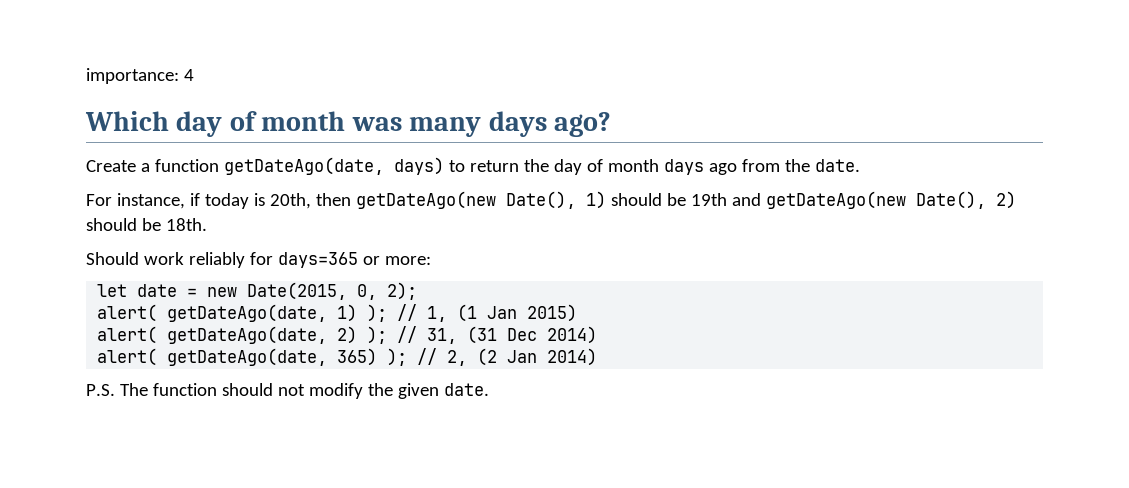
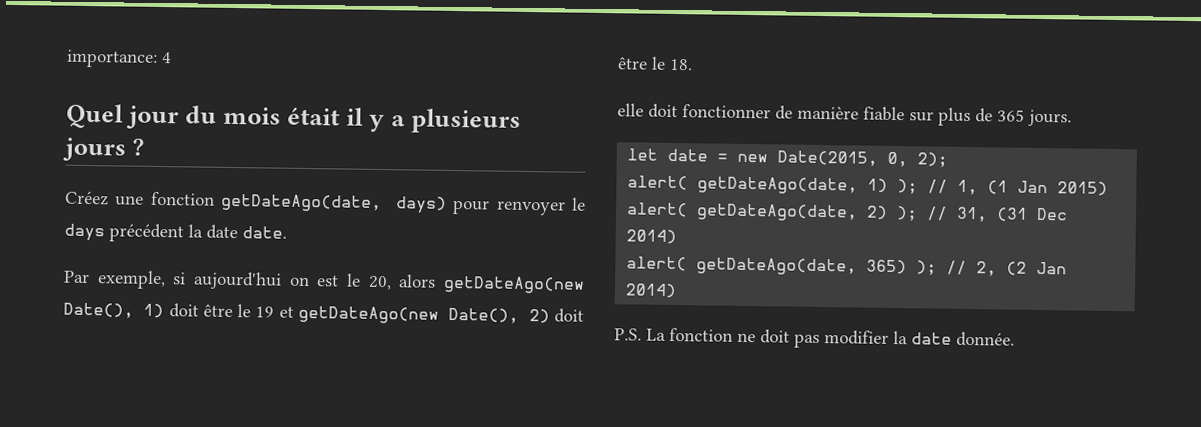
- Which day of month was many days ago?
- Create a function getDateAgo(date, days) to return the day of month days ago from the date.
- For instance, if today is 20th, then getDateAgo(new Date(), 1) should be 19th and getDateAgo(new Date(), 2) should be 18th.
- Should work reliably for days=365 or more:
+ Quel jour du mois était il y a plusieurs jours ?
+ Créez une fonction getDateAgo(date, days) pour renvoyer le days précédent la date date.
+ Par exemple, si aujourd'hui on est le 20, alors getDateAgo(new Date(), 1) doit être le 19 et getDateAgo(new Date(), 2) doit être le 18.
+ elle doit fonctionner de manière fiable sur plus de 365 jours.
- P.S. The function should not modify the given date.
+ P.S. La fonction ne doit pas modifier la date donnée.

